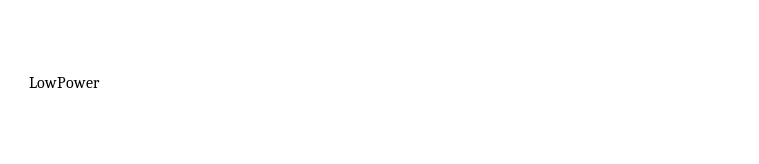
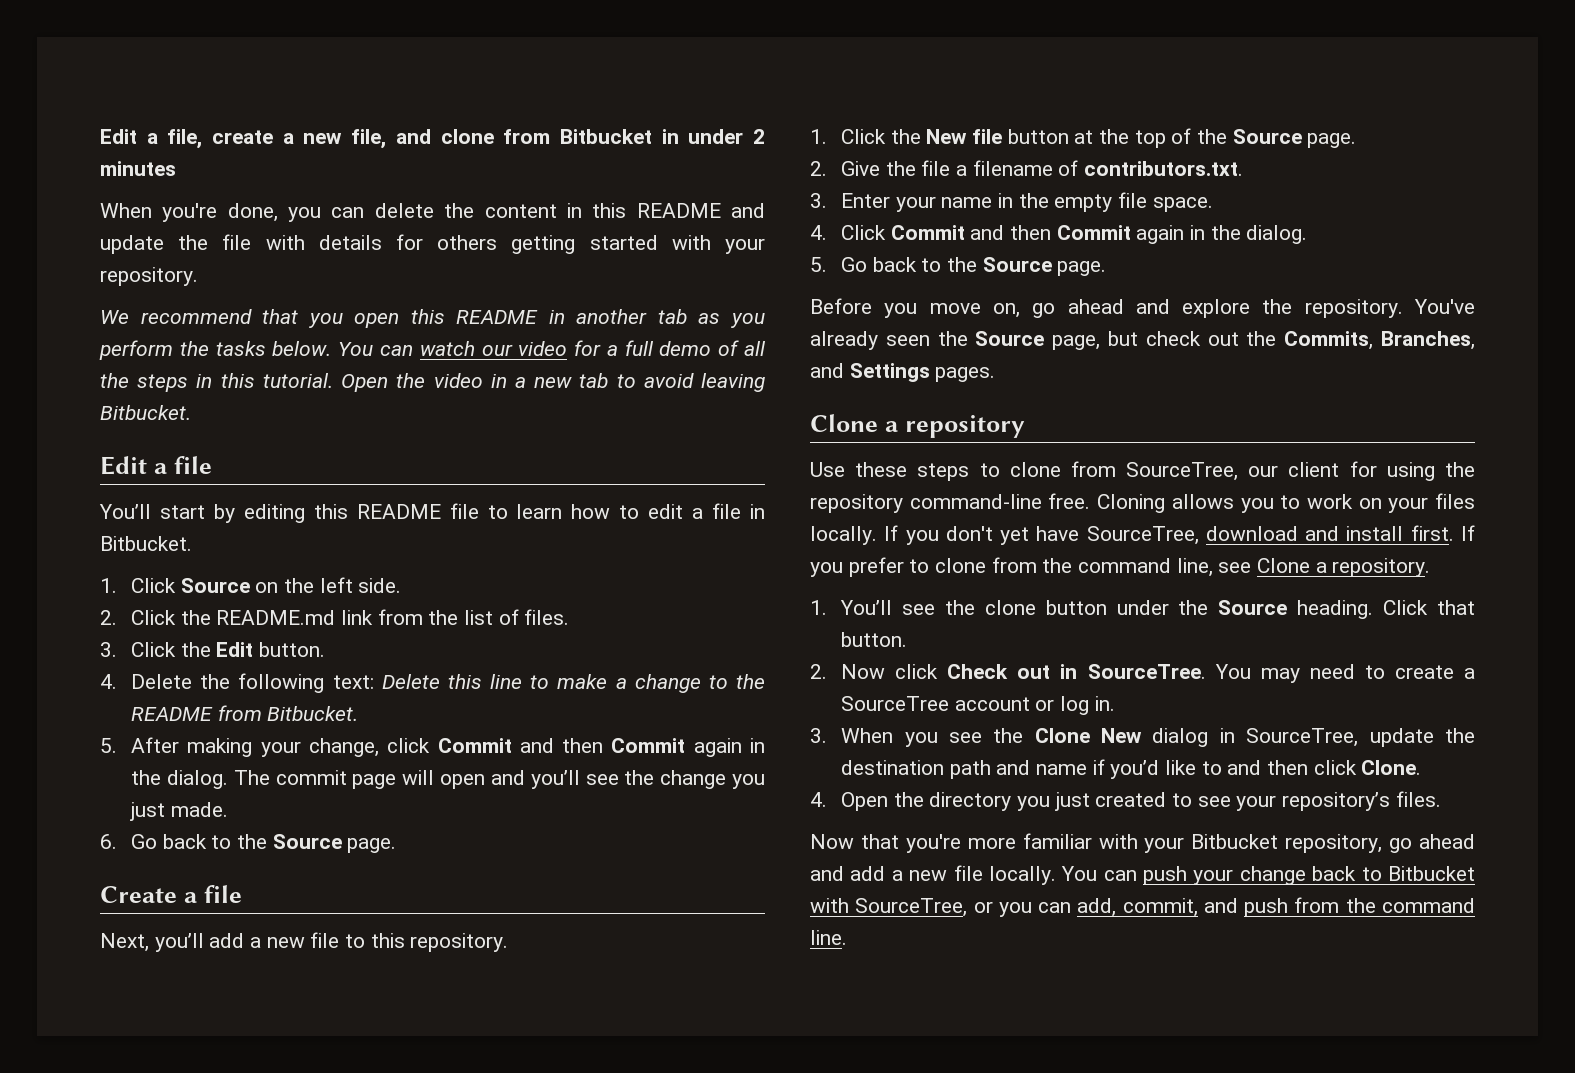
- LowPower
+ Edit a file, create a new file, and clone from Bitbucket in under 2 minutes
+ When you're done, you can delete the content in this README and update the file with details for others getting started with your repository.
+ We recommend that you open this README in another tab as you perform the tasks below. You can watch our video for a full demo of all the steps in this tutorial. Open the video in a new tab to avoid leaving Bitbucket.
+ Edit a file
+ You’ll start by editing this README file to learn how to edit a file in Bitbucket.
+ 1. Click Source on the left side.
+ 2. Click the README.md link from the list of files.
+ 3. Click the Edit button.
+ 4. Delete the following text: Delete this line to make a change to the README from Bitbucket.
+ 5. After making your change, click Commit and then Commit again in the dialog. The commit page will open and you’ll see the change you just made.
+ 6. Go back to the Source page.
+ Create a file
+ Next, you’ll add a new file to this repository.
+ 1. Click the New file button at the top of the Source page.
+ 2. Give the file a filename of contributors.txt.
+ 3. Enter your name in the empty file space.
+ 4. Click Commit and then Commit again in the dialog.
+ 5. Go back to the Source page.
+ Before you move on, go ahead and explore the repository. You've already seen the Source page, but check out the Commits, Branches, and Settings pages.
+ Clone a repository
+ Use these steps to clone from SourceTree, our client for using the repository command-line free. Cloning allows you to work on your files locally. If you don't yet have SourceTree, download and install first. If you prefer to clone from the command line, see Clone a repository.
+ 1. You’ll see the clone button under the Source heading. Click that button.
+ 2. Now click Check out in SourceTree. You may need to create a SourceTree account or log in.
+ 3. When you see the Clone New dialog in SourceTree, update the destination path and name if you’d like to and then click Clone.
+ 4. Open the directory you just created to see your repository’s files.
+ Now that you're more familiar with your Bitbucket repository, go ahead and add a new file locally. You can push your change back to Bitbucket with SourceTree, or you can add, commit, and push from the command line.

